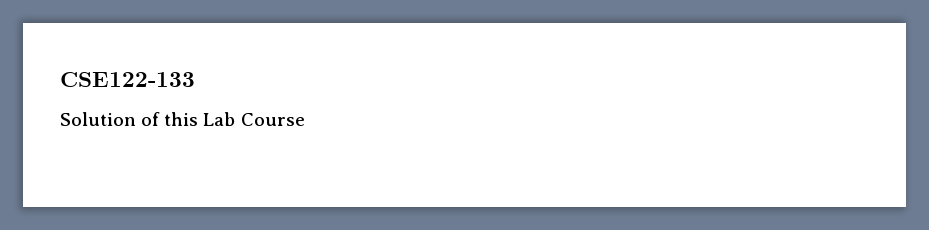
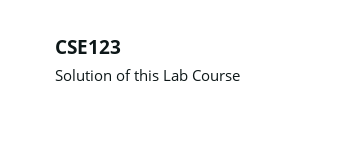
- CSE122-133
+ CSE123

